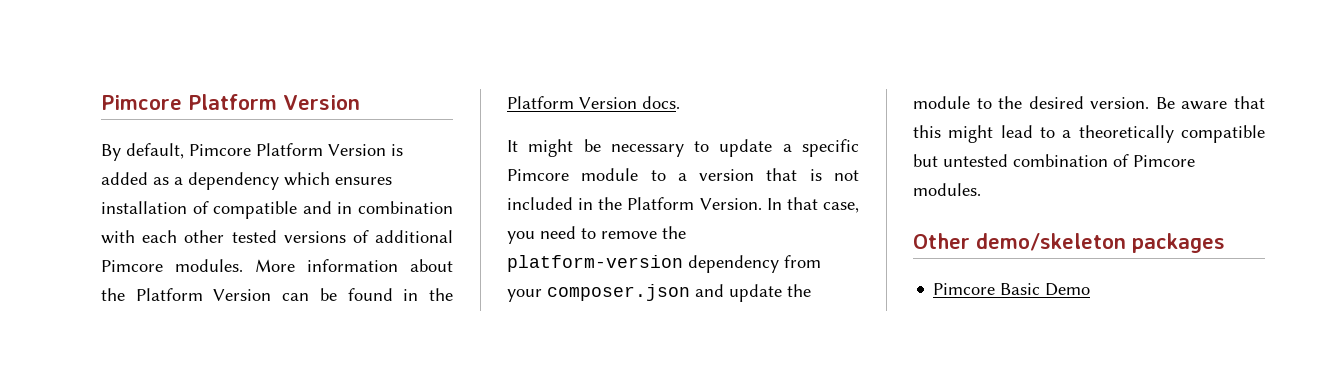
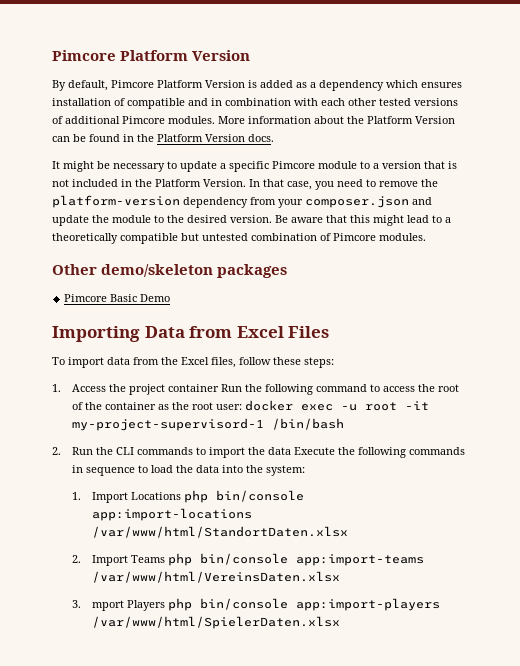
+ Importing Data from Excel Files
+ To import data from the Excel files, follow these steps:
+ 1. Access the project container Run the following command to access the root of the container as the root user: docker exec -u root -it my-project-supervisord-1 /bin/bash
+ 2. Run the CLI commands to import the data Execute the following commands in sequence to load the data into the system:
+ 1. Import Locations php bin/console app:import-locations /var/www/html/StandortDaten.xlsx
+ 2. Import Teams php bin/console app:import-teams /var/www/html/VereinsDaten.xlsx
+ 3. mport Players php bin/console app:import-players /var/www/html/SpielerDaten.xlsx

